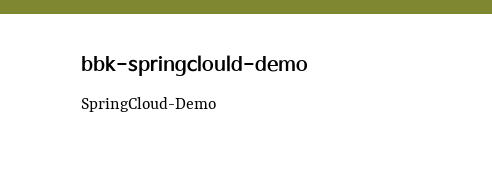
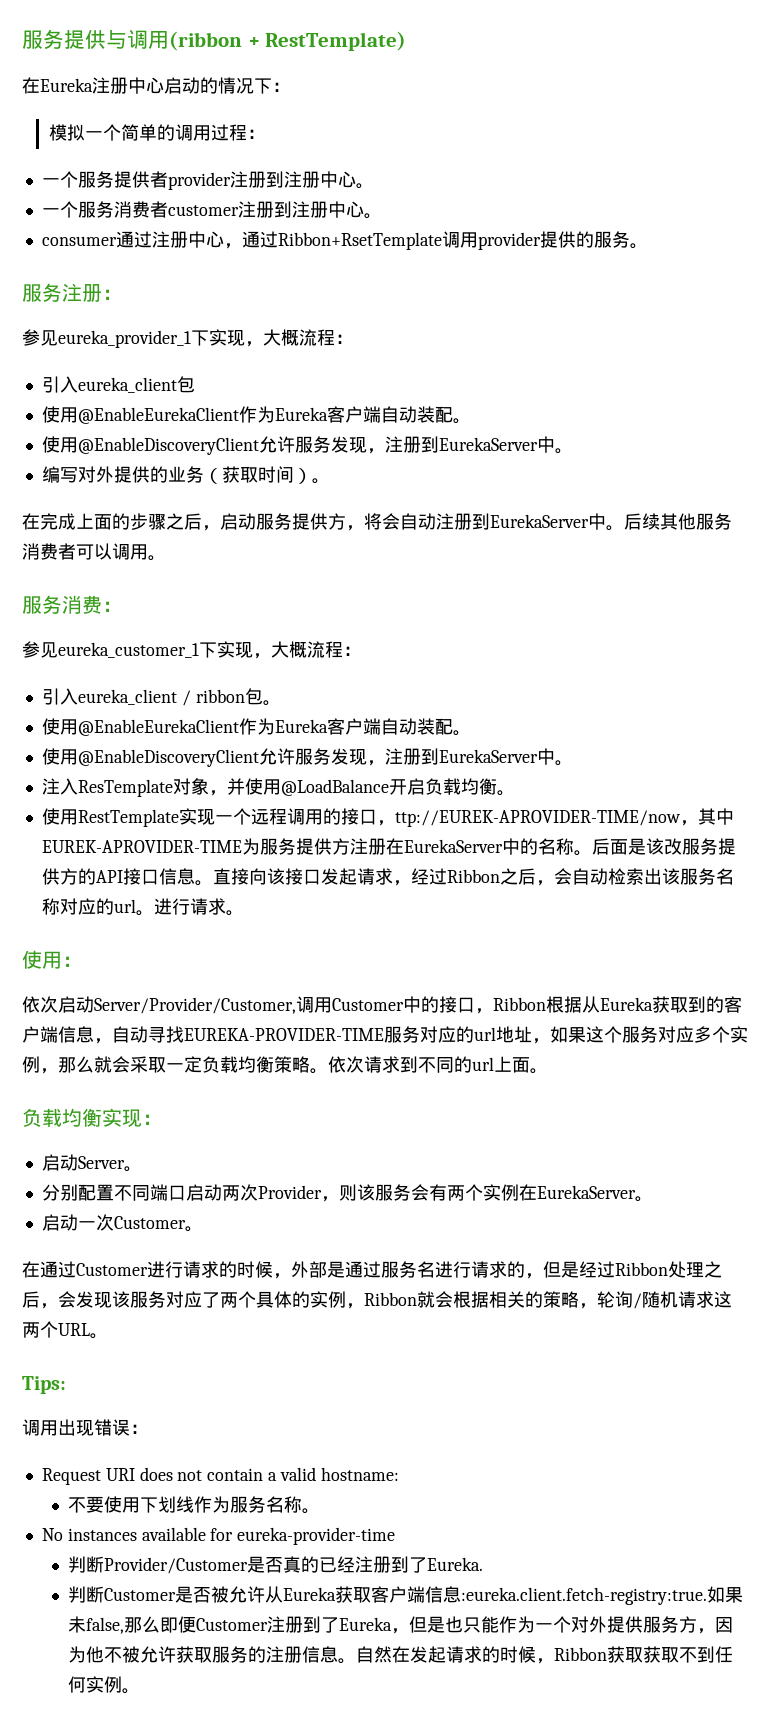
- bbk-springclould-demo
- SpringCloud-Demo
+ 服务提供与调用(ribbon + RestTemplate)
+ 在Eureka注册中心启动的情况下：
+ 模拟一个简单的调用过程：
+ 一个服务提供者provider注册到注册中心。
+ 一个服务消费者customer注册到注册中心。
+ consumer通过注册中心，通过Ribbon+RsetTemplate调用provider提供的服务。
+ 服务注册：
+ 参见eureka_provider_1下实现，大概流程：
+ 引入eureka_client包
+ 使用@EnableEurekaClient作为Eureka客户端自动装配。
+ 使用@EnableDiscoveryClient允许服务发现，注册到EurekaServer中。
+ 编写对外提供的业务（获取时间）。
+ 在完成上面的步骤之后，启动服务提供方，将会自动注册到EurekaServer中。后续其他服务消费者可以调用。
+ 服务消费：
+ 参见eureka_customer_1下实现，大概流程：
+ 引入eureka_client / ribbon包。
+ 使用@EnableEurekaClient作为Eureka客户端自动装配。
+ 使用@EnableDiscoveryClient允许服务发现，注册到EurekaServer中。
+ 注入ResTemplate对象，并使用@LoadBalance开启负载均衡。
+ 使用RestTemplate实现一个远程调用的接口，ttp://EUREK-APROVIDER-TIME/now，其中EUREK-APROVIDER-TIME为服务提供方注册在EurekaServer中的名称。后面是该改服务提供方的API接口信息。直接向该接口发起请求，经过Ribbon之后，会自动检索出该服务名称对应的url。进行请求。
+ 使用：
+ 依次启动Server/Provider/Customer,调用Customer中的接口，Ribbon根据从Eureka获取到的客户端信息，自动寻找EUREKA-PROVIDER-TIME服务对应的url地址，如果这个服务对应多个实例，那么就会采取一定负载均衡策略。依次请求到不同的url上面。
+ 负载均衡实现：
+ 启动Server。
+ 分别配置不同端口启动两次Provider，则该服务会有两个实例在EurekaServer。
+ 启动一次Customer。
+ 在通过Customer进行请求的时候，外部是通过服务名进行请求的，但是经过Ribbon处理之后，会发现该服务对应了两个具体的实例，Ribbon就会根据相关的策略，轮询/随机请求这两个URL。
+ Tips:
+ 调用出现错误：
+ Request URI does not contain a valid hostname:
+ 不要使用下划线作为服务名称。
+ No instances available for eureka-provider-time
+ 判断Provider/Customer是否真的已经注册到了Eureka.
+ 判断Customer是否被允许从Eureka获取客户端信息:eureka.client.fetch-registry:true.如果未false,那么即便Customer注册到了Eureka，但是也只能作为一个对外提供服务方，因为他不被允许获取服务的注册信息。自然在发起请求的时候，Ribbon获取获取不到任何实例。

